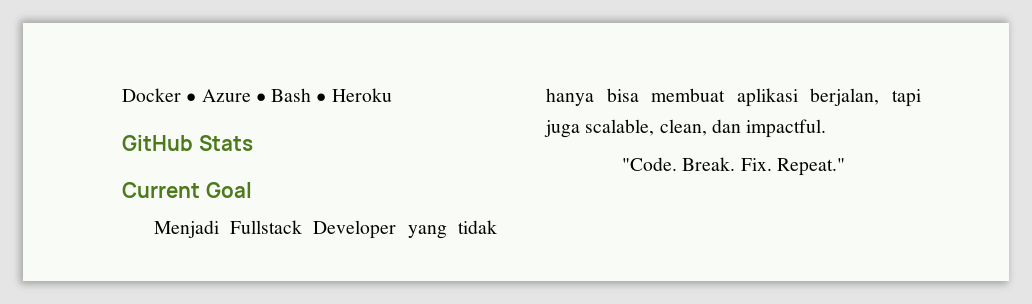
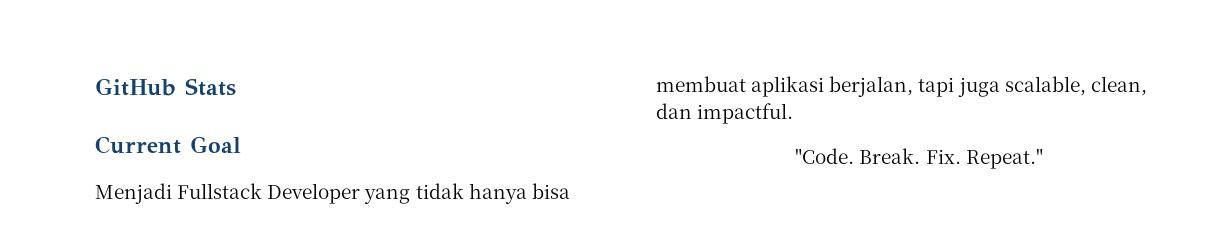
- Docker • Azure • Bash • Heroku

